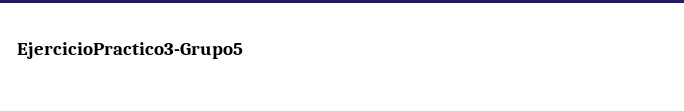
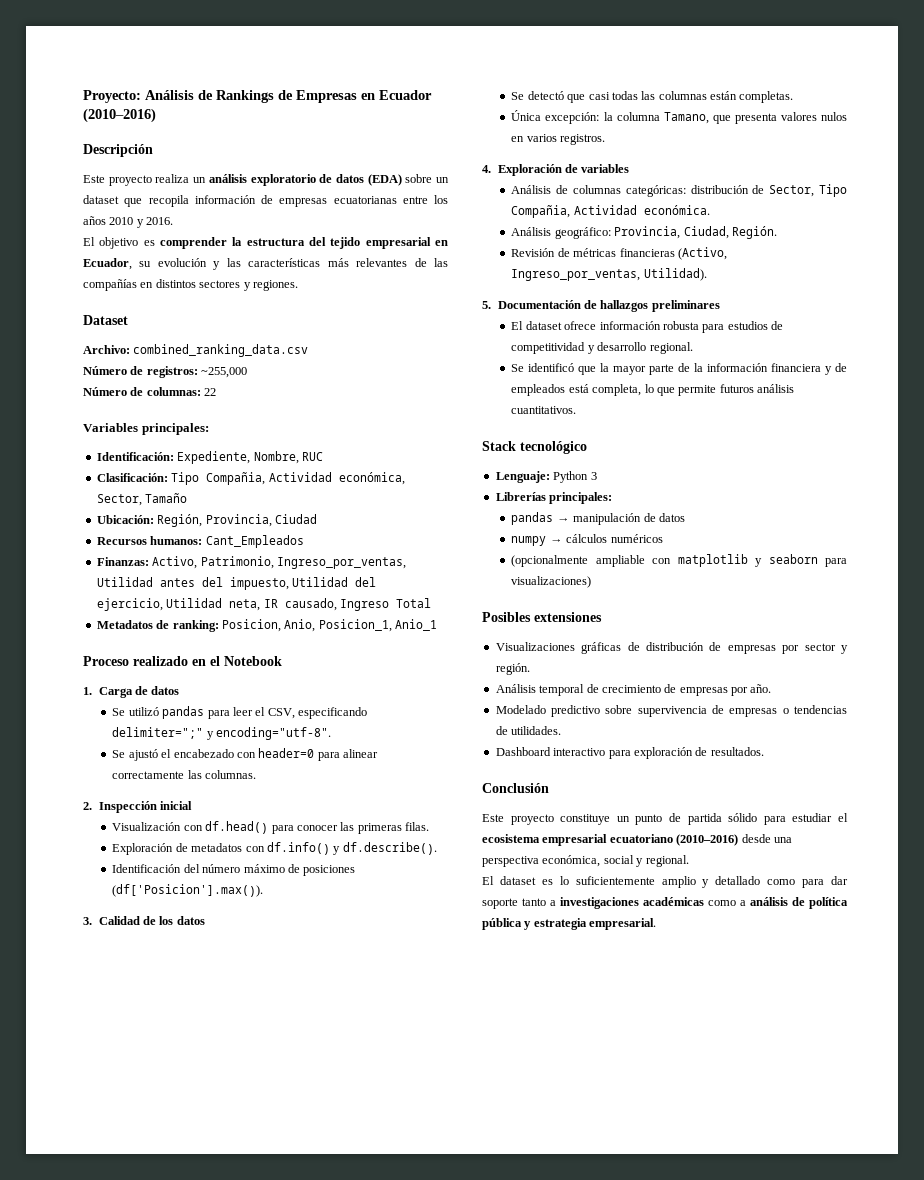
- EjercicioPractico3-Grupo5
+ Proyecto: Análisis de Rankings de Empresas en Ecuador (2010–2016)
+ Descripción
+ Este proyecto realiza un análisis exploratorio de datos (EDA) sobre un dataset que recopila información de empresas ecuatorianas entre los años 2010 y 2016.
+ El objetivo es comprender la estructura del tejido empresarial en Ecuador, su evolución y las características más relevantes de las compañías en distintos sectores y regiones.
+ Dataset
+ Archivo: combined_ranking_data.csv
+ Número de registros: ~255,000
+ Número de columnas: 22
+ Variables principales:
+ Identificación: Expediente, Nombre, RUC
+ Clasificación: Tipo Compañia, Actividad económica, Sector, Tamaño
+ Ubicación: Región, Provincia, Ciudad
+ Recursos humanos: Cant_Empleados
+ Finanzas: Activo, Patrimonio, Ingreso_por_ventas, Utilidad antes del impuesto, Utilidad del ejercicio, Utilidad neta, IR causado, Ingreso Total
+ Metadatos de ranking: Posicion, Anio, Posicion_1, Anio_1
+ Proceso realizado en el Notebook
+ 1. Carga de datos
+ Se utilizó pandas para leer el CSV, especificando delimiter=";" y encoding="utf-8".
+ Se ajustó el encabezado con header=0 para alinear correctamente las columnas.
+ 2. Inspección inicial
+ Visualización con df.head() para conocer las primeras filas.
+ Exploración de metadatos con df.info() y df.describe().
+ Identificación del número máximo de posiciones (df['Posicion'].max()).
+ 3. Calidad de los datos
+ Se detectó que casi todas las columnas están completas.
+ Única excepción: la columna Tamano, que presenta valores nulos en varios registros.
+ 4. Exploración de variables
+ Análisis de columnas categóricas: distribución de Sector, Tipo Compañia, Actividad económica.
+ Análisis geográfico: Provincia, Ciudad, Región.
+ Revisión de métricas financieras (Activo, Ingreso_por_ventas, Utilidad).
+ 5. Documentación de hallazgos preliminares
+ El dataset ofrece información robusta para estudios de competitividad y desarrollo regional.
+ Se identificó que la mayor parte de la información financiera y de empleados está completa, lo que permite futuros análisis cuantitativos.
+ Stack tecnológico
+ Lenguaje: Python 3
+ Librerías principales:
+ pandas → manipulación de datos
+ numpy → cálculos numéricos
+ (opcionalmente ampliable con matplotlib y seaborn para visualizaciones)
+ Posibles extensiones
+ Visualizaciones gráficas de distribución de empresas por sector y región.
+ Análisis temporal de crecimiento de empresas por año.
+ Modelado predictivo sobre supervivencia de empresas o tendencias de utilidades.
+ Dashboard interactivo para exploración de resultados.
+ Conclusión
+ Este proyecto constituye un punto de partida sólido para estudiar el ecosistema empresarial ecuatoriano (2010–2016) desde una perspectiva económica, social y regional.
+ El dataset es lo suficientemente amplio y detallado como para dar soporte tanto a investigaciones académicas como a análisis de política pública y estrategia empresarial.

